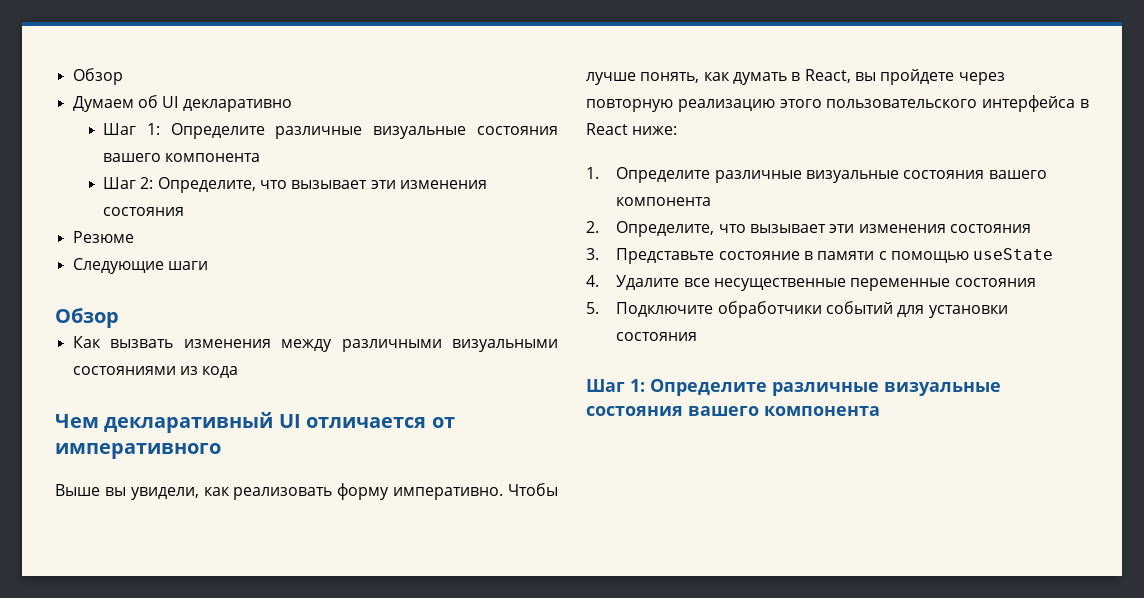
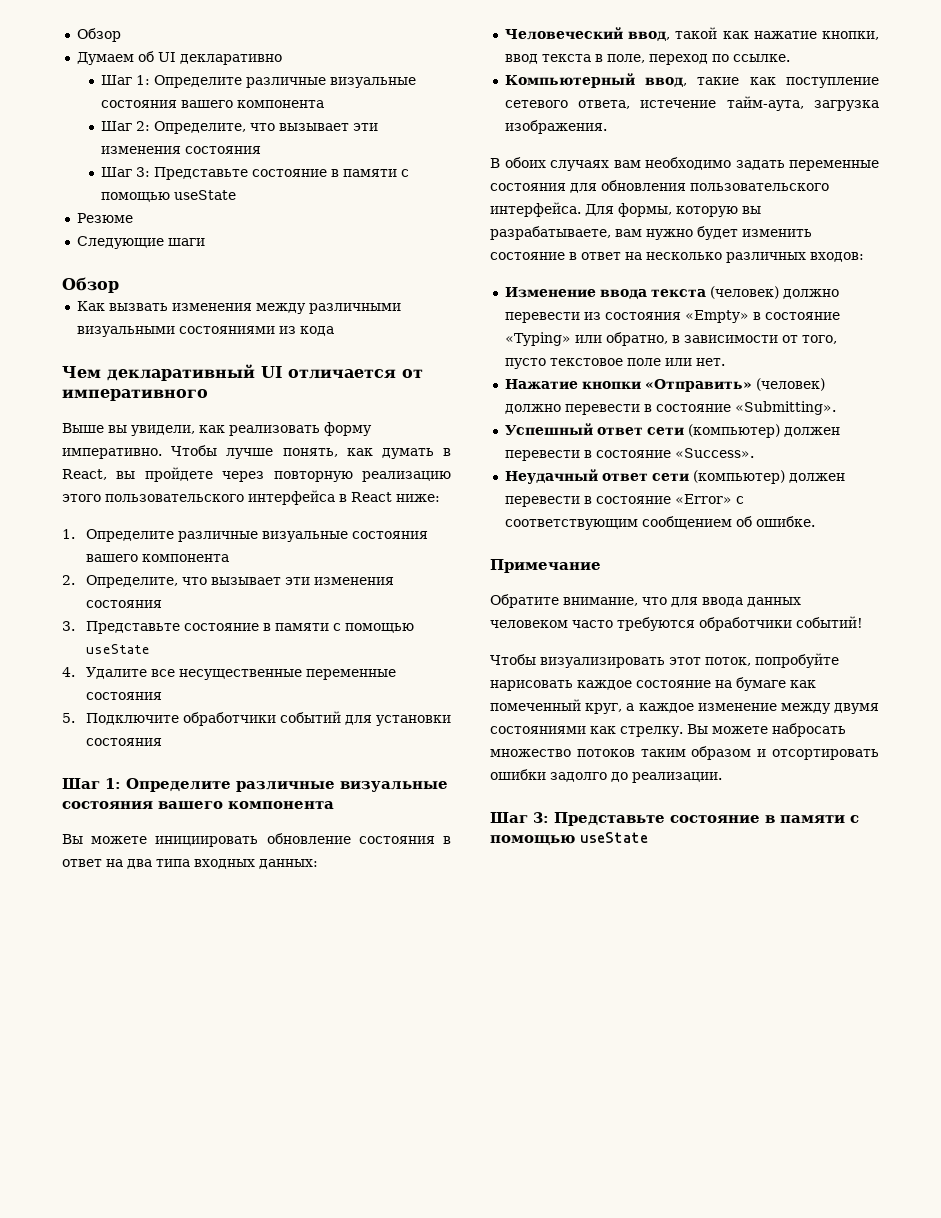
  Шаг 2: Определите, что вызывает эти изменения состояния
+ Шаг 3: Представьте состояние в памяти с помощью useState
+ Вы можете инициировать обновление состояния в ответ на два типа входных данных:
+ Человеческий ввод, такой как нажатие кнопки, ввод текста в поле, переход по ссылке.
+ Компьютерный ввод, такие как поступление сетевого ответа, истечение тайм-аута, загрузка изображения.
+ В обоих случаях вам необходимо задать переменные состояния для обновления пользовательского интерфейса. Для формы, которую вы разрабатываете, вам нужно будет изменить состояние в ответ на несколько различных входов:
+ Изменение ввода текста (человек) должно перевести из состояния «Empty» в состояние «Typing» или обратно, в зависимости от того, пусто текстовое поле или нет.
+ Нажатие кнопки «Отправить» (человек) должно перевести в состояние «Submitting».
+ Успешный ответ сети (компьютер) должен перевести в состояние «Success».
+ Неудачный ответ сети (компьютер) должен перевести в состояние «Error» с соответствующим сообщением об ошибке.
+ Примечание
+ Обратите внимание, что для ввода данных человеком часто требуются обработчики событий!
+ Чтобы визуализировать этот поток, попробуйте нарисовать каждое состояние на бумаге как помеченный круг, а каждое изменение между двумя состояниями как стрелку. Вы можете набросать множество потоков таким образом и отсортировать ошибки задолго до реализации.
+ Шаг 3: Представьте состояние в памяти с помощью useState

